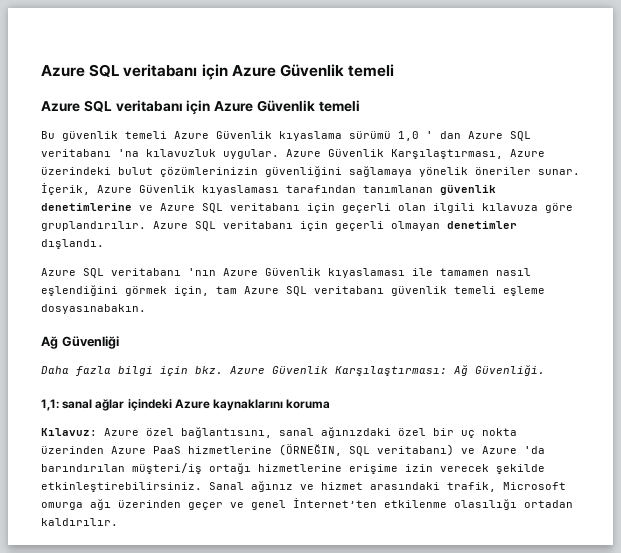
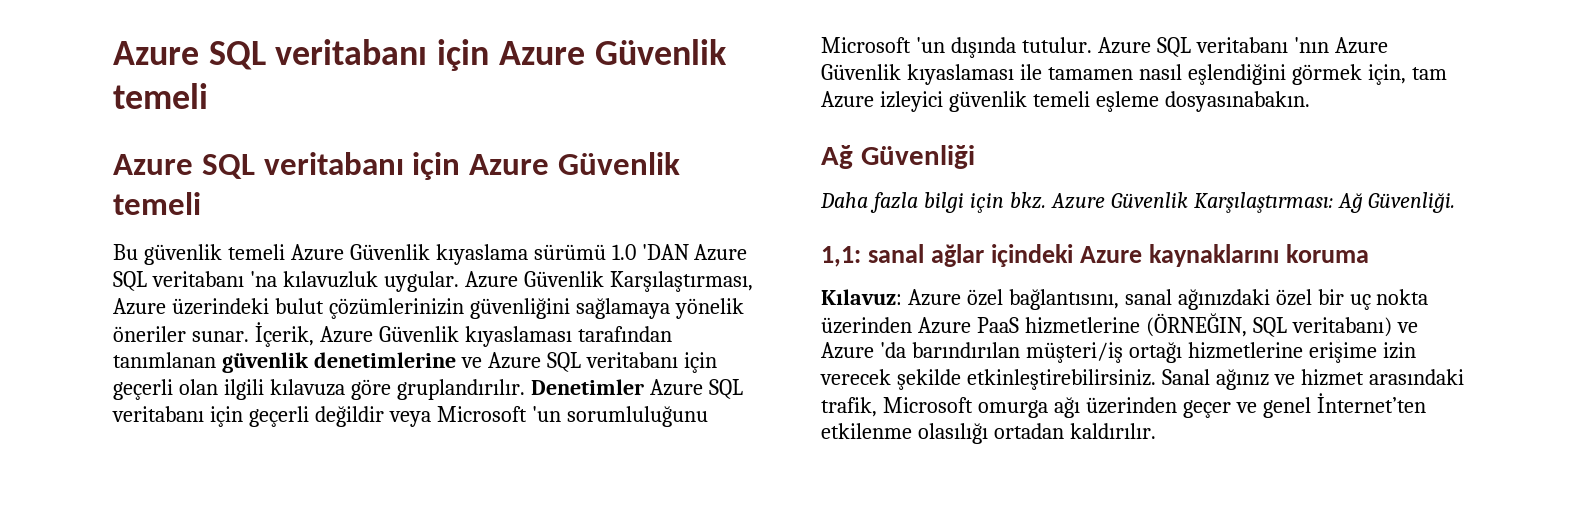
- Bu güvenlik temeli Azure Güvenlik kıyaslama sürümü 1,0 ' dan Azure SQL veritabanı 'na kılavuzluk uygular.
+ Bu güvenlik temeli Azure Güvenlik kıyaslama sürümü 1.0 'DAN Azure SQL veritabanı 'na kılavuzluk uygular.
- Azure SQL veritabanı için geçerli olmayan denetimler dışlandı.
- Azure SQL veritabanı 'nın Azure Güvenlik kıyaslaması ile tamamen nasıl eşlendiğini görmek için, tam Azure SQL veritabanı güvenlik temeli eşleme dosyasınabakın.
+ Denetimler Azure SQL veritabanı için geçerli değildir veya Microsoft 'un sorumluluğunu Microsoft 'un dışında tutulur. Azure SQL veritabanı 'nın Azure Güvenlik kıyaslaması ile tamamen nasıl eşlendiğini görmek için, tam Azure izleyici güvenlik temeli eşleme dosyasınabakın.

